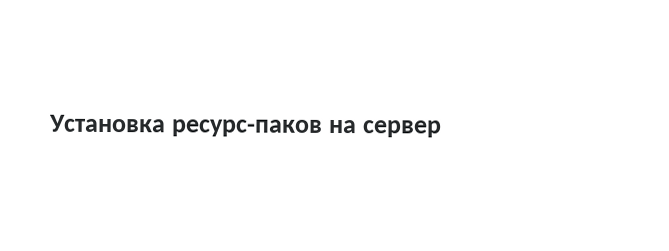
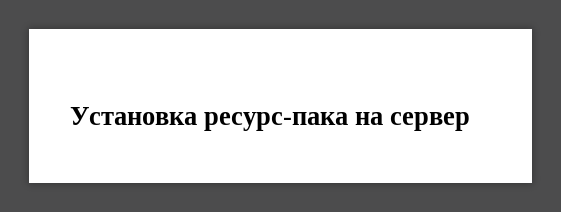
- Установка ресурс-паков на сервер
+ Установка ресурс-пака на сервер

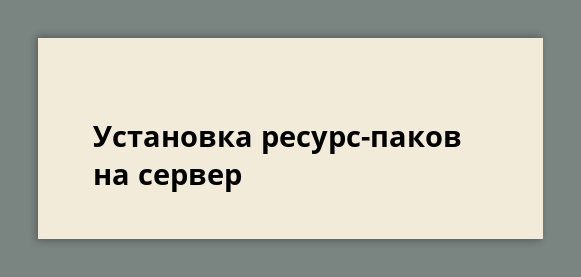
- Установка ресурс-пака на сервер
+ Установка ресурс-паков на сервер

